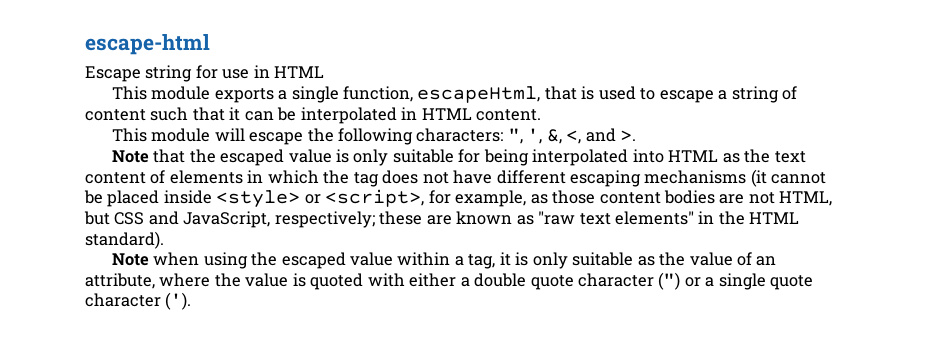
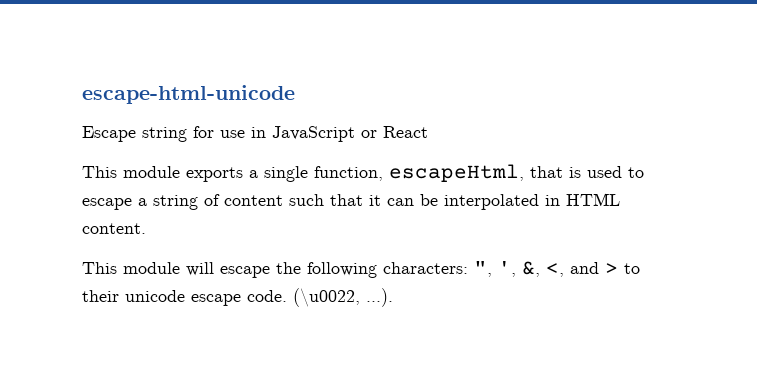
- escape-html
+ escape-html-unicode
- Escape string for use in HTML
+ Escape string for use in JavaScript or React
- This module will escape the following characters: ", ', &, <, and >.
- Note that the escaped value is only suitable for being interpolated into HTML as the text content of elements in which the tag does not have different escaping mechanisms (it cannot be placed inside <style> or <script>, for example, as those content bodies are not HTML, but CSS and JavaScript, respectively; these are known as "raw text elements" in the HTML standard).
- Note when using the escaped value within a tag, it is only suitable as the value of an attribute, where the value is quoted with either a double quote character (") or a single quote character (').
+ This module will escape the following characters: ", ', &, <, and > to their unicode escape code. (\u0022, ...).

